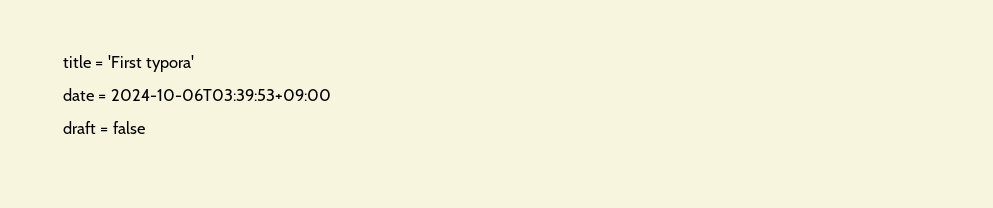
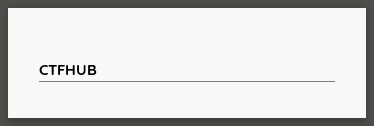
- title = 'First typora'
- date = 2024-10-06T03:39:53+09:00
- draft = false
+ CTFHUB

